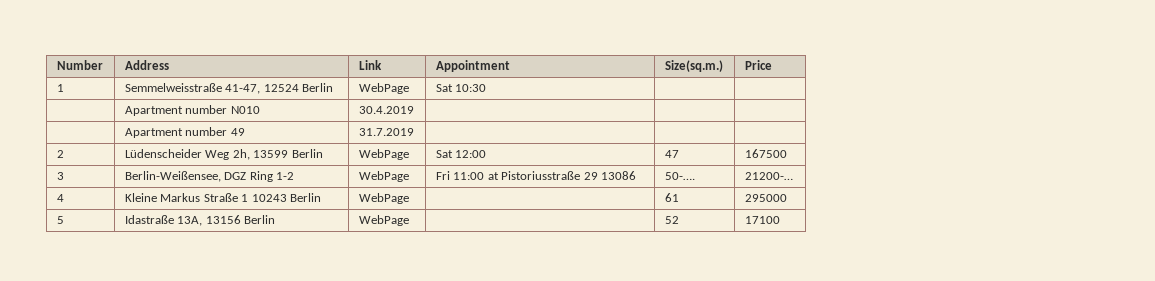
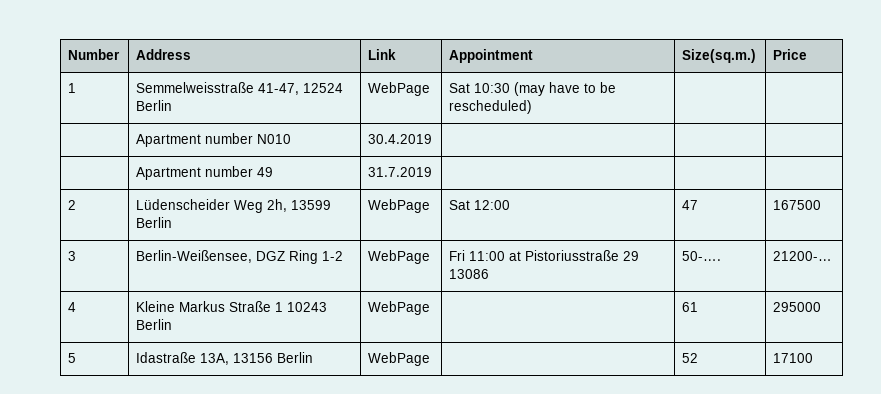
- 1 | Semmelweisstraße 41-47, 12524 Berlin | WebPage | Sat 10:30 | |
+ 1 | Semmelweisstraße 41-47, 12524 Berlin | WebPage | Sat 10:30 (may have to be rescheduled) | |

